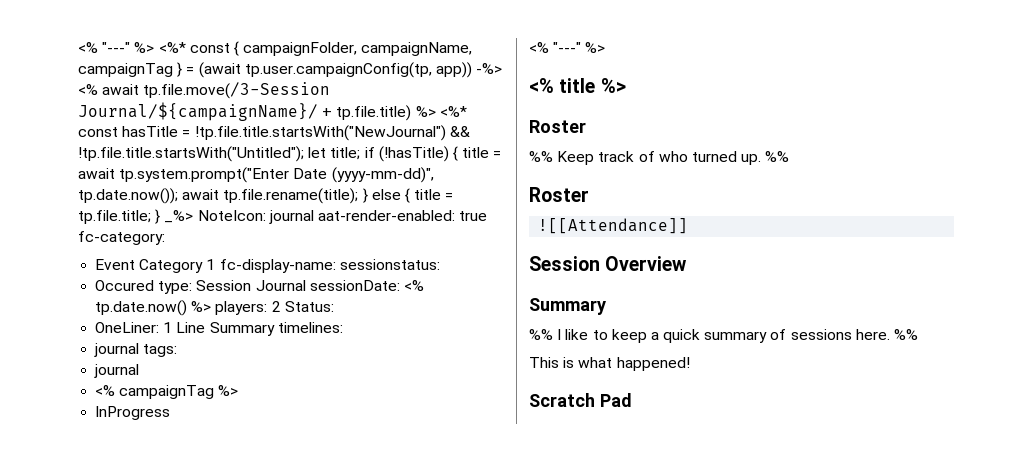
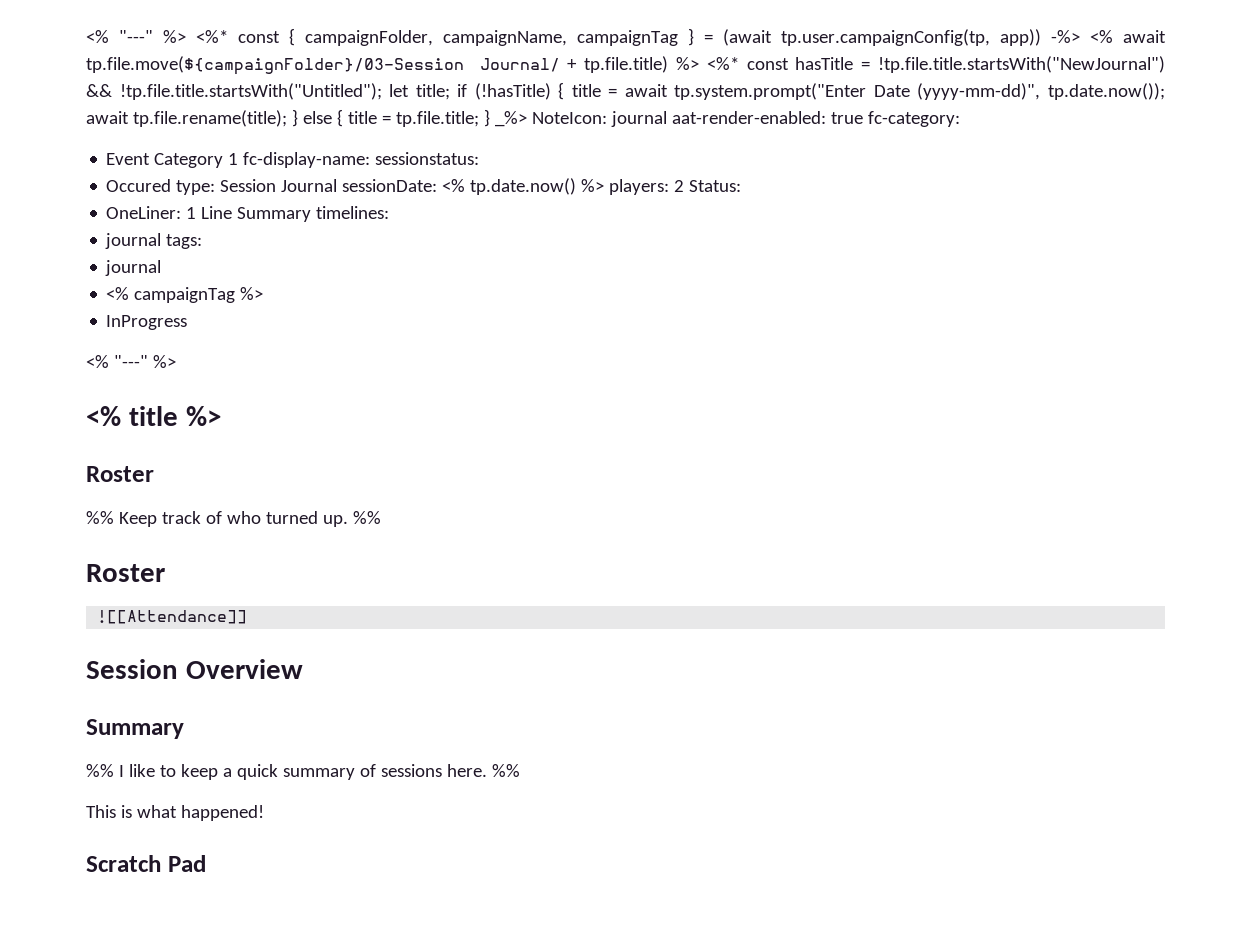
- <% "---" %> <%* const { campaignFolder, campaignName, campaignTag } = (await tp.user.campaignConfig(tp, app)) -%> <% await tp.file.move(/3-Session Journal/${campaignName}/ + tp.file.title) %> <%* const hasTitle = !tp.file.title.startsWith("NewJournal") && !tp.file.title.startsWith("Untitled"); let title; if (!hasTitle) { title = await tp.system.prompt("Enter Date (yyyy-mm-dd)", tp.date.now()); await tp.file.rename(title); } else { title = tp.file.title; } _%> NoteIcon: journal aat-render-enabled: true fc-category:
+ <% "---" %> <%* const { campaignFolder, campaignName, campaignTag } = (await tp.user.campaignConfig(tp, app)) -%> <% await tp.file.move(${campaignFolder}/03-Session Journal/ + tp.file.title) %> <%* const hasTitle = !tp.file.title.startsWith("NewJournal") && !tp.file.title.startsWith("Untitled"); let title; if (!hasTitle) { title = await tp.system.prompt("Enter Date (yyyy-mm-dd)", tp.date.now()); await tp.file.rename(title); } else { title = tp.file.title; } _%> NoteIcon: journal aat-render-enabled: true fc-category:

